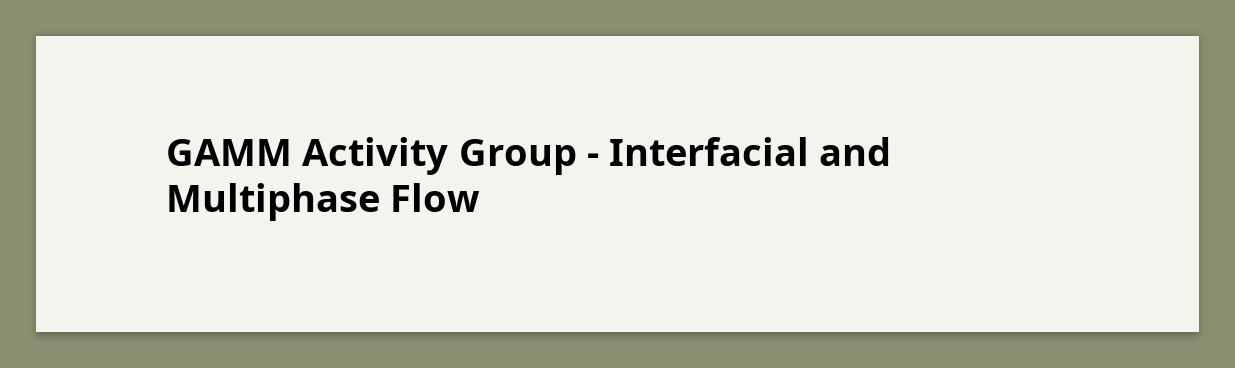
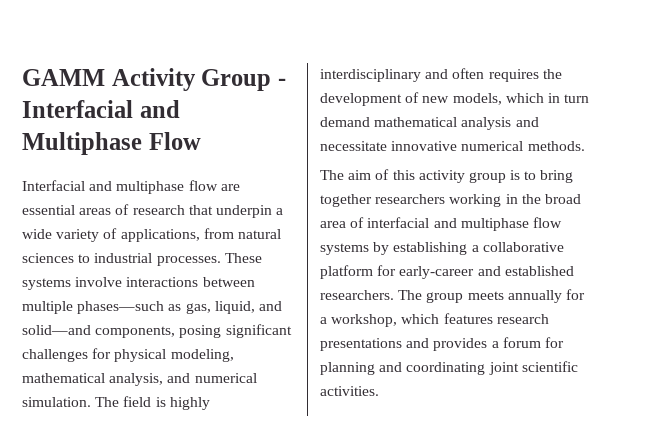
+ Interfacial and multiphase flow are essential areas of research that underpin a wide variety of applications, from natural sciences to industrial processes. These systems involve interactions between multiple phases—such as gas, liquid, and solid—and components, posing significant challenges for physical modeling, mathematical analysis, and numerical simulation. The field is highly interdisciplinary and often requires the development of new models, which in turn demand mathematical analysis and necessitate innovative numerical methods.
+ The aim of this activity group is to bring together researchers working in the broad area of interfacial and multiphase flow systems by establishing a collaborative platform for early-career and established researchers. The group meets annually for a workshop, which features research presentations and provides a forum for planning and coordinating joint scientific activities.

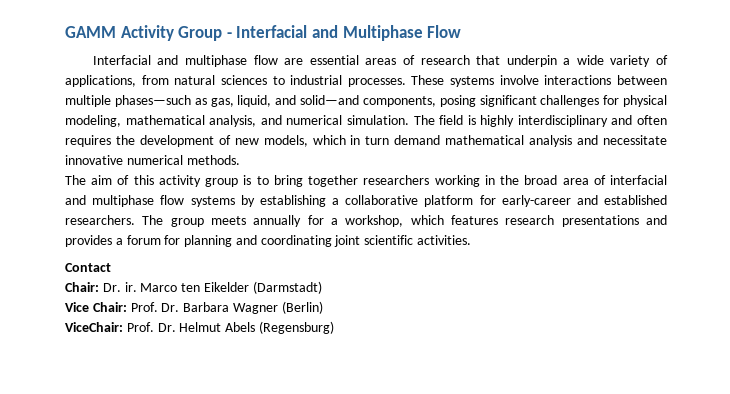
+ Contact
+ Chair: Dr. ir. Marco ten Eikelder (Darmstadt)
+ Vice Chair: Prof. Dr. Barbara Wagner (Berlin)
+ ViceChair: Prof. Dr. Helmut Abels (Regensburg)

